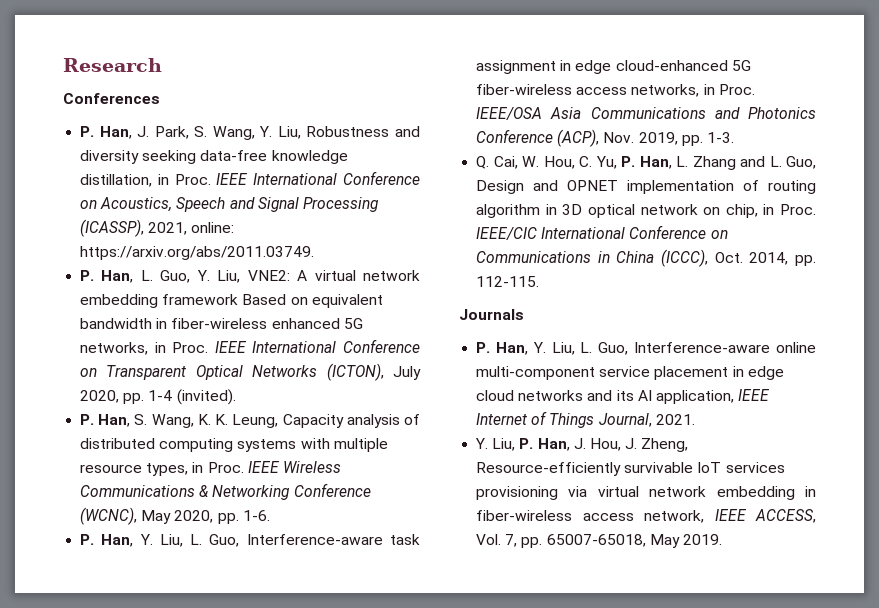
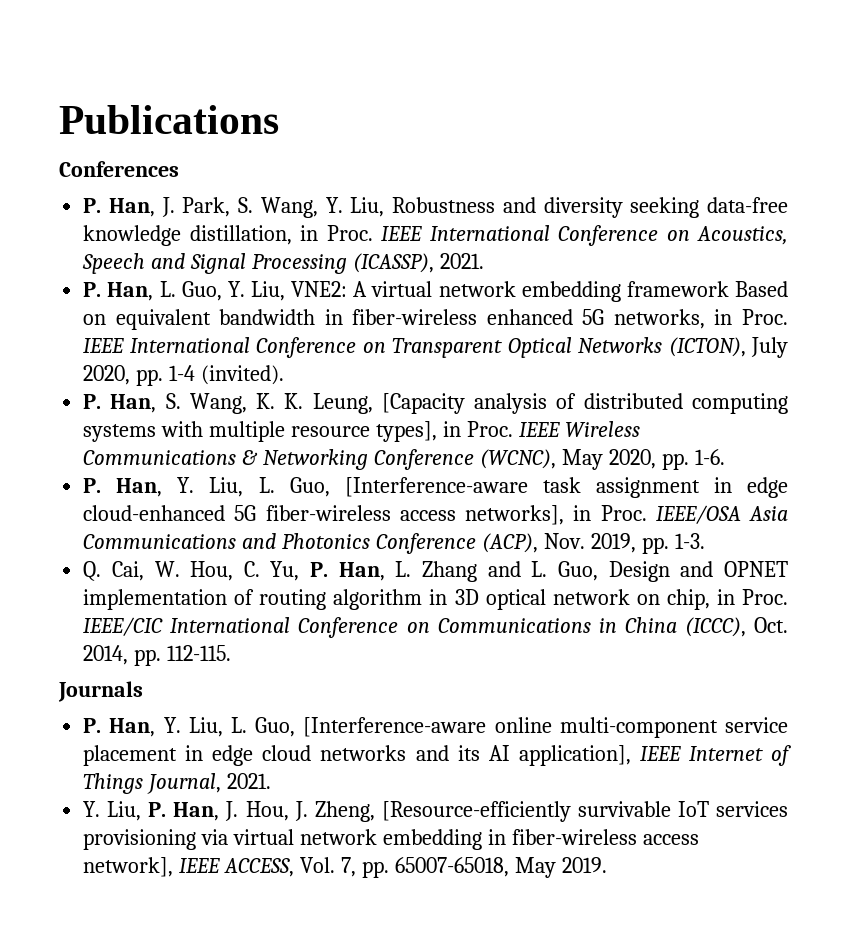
- Research
+ Publications
- IEEE International Conference on Acoustics, Speech and Signal Processing (ICASSP), 2021, online: https://arxiv.org/abs/2011.03749.
+ IEEE International Conference on Acoustics, Speech and Signal Processing (ICASSP), 2021.
- P. Han, S. Wang, K. K. Leung, Capacity analysis of distributed computing systems with multiple resource types, in Proc.
+ P. Han, S. Wang, K. K. Leung, [Capacity analysis of distributed computing systems with multiple resource types], in Proc.
- P. Han, Y. Liu, L. Guo, Interference-aware task assignment in edge cloud-enhanced 5G fiber-wireless access networks, in Proc.
+ P. Han, Y. Liu, L. Guo, [Interference-aware task assignment in edge cloud-enhanced 5G fiber-wireless access networks], in Proc.
- P. Han, Y. Liu, L. Guo, Interference-aware online multi-component service placement in edge cloud networks and its AI application, IEEE Internet of Things Journal, 2021.
+ P. Han, Y. Liu, L. Guo, [Interference-aware online multi-component service placement in edge cloud networks and its AI application], IEEE Internet of Things Journal, 2021.
- Y. Liu, P. Han, J. Hou, J. Zheng, Resource-efficiently survivable IoT services provisioning via virtual network embedding in fiber-wireless access network, IEEE ACCESS, Vol. 7, pp. 65007-65018, May 2019.
+ Y. Liu, P. Han, J. Hou, J. Zheng, [Resource-efficiently survivable IoT services provisioning via virtual network embedding in fiber-wireless access network], IEEE ACCESS, Vol. 7, pp. 65007-65018, May 2019.

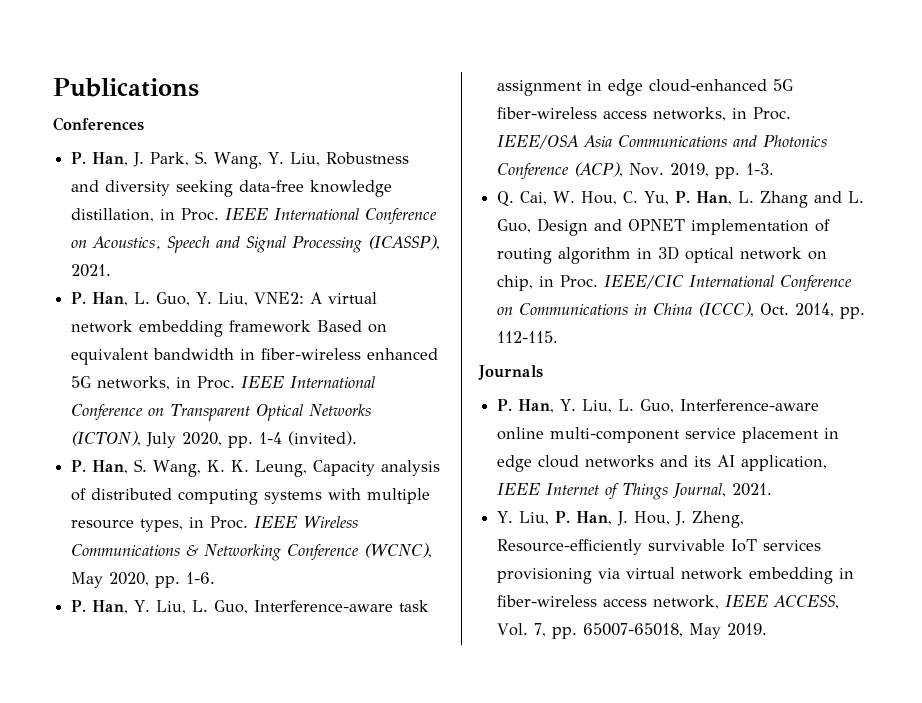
- P. Han, S. Wang, K. K. Leung, [Capacity analysis of distributed computing systems with multiple resource types], in Proc.
+ P. Han, S. Wang, K. K. Leung, Capacity analysis of distributed computing systems with multiple resource types, in Proc.
- P. Han, Y. Liu, L. Guo, [Interference-aware task assignment in edge cloud-enhanced 5G fiber-wireless access networks], in Proc.
+ P. Han, Y. Liu, L. Guo, Interference-aware task assignment in edge cloud-enhanced 5G fiber-wireless access networks, in Proc.
- P. Han, Y. Liu, L. Guo, [Interference-aware online multi-component service placement in edge cloud networks and its AI application], IEEE Internet of Things Journal, 2021.
+ P. Han, Y. Liu, L. Guo, Interference-aware online multi-component service placement in edge cloud networks and its AI application, IEEE Internet of Things Journal, 2021.
- Y. Liu, P. Han, J. Hou, J. Zheng, [Resource-efficiently survivable IoT services provisioning via virtual network embedding in fiber-wireless access network], IEEE ACCESS, Vol. 7, pp. 65007-65018, May 2019.
+ Y. Liu, P. Han, J. Hou, J. Zheng, Resource-efficiently survivable IoT services provisioning via virtual network embedding in fiber-wireless access network, IEEE ACCESS, Vol. 7, pp. 65007-65018, May 2019.

